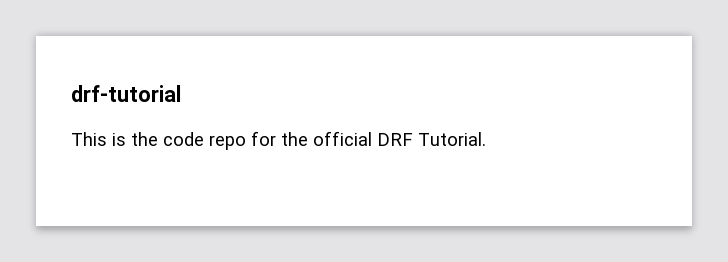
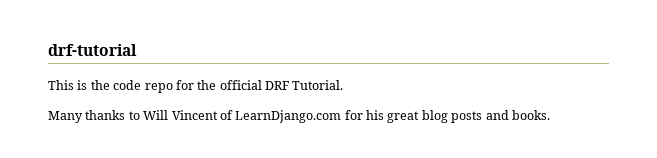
+ Many thanks to Will Vincent of LearnDjango.com for his great blog posts and books.

